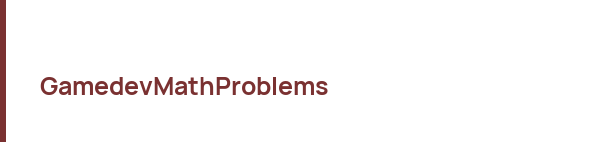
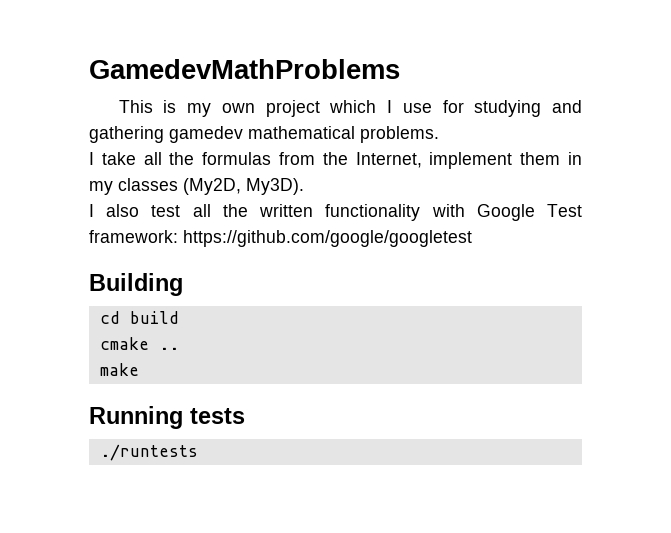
+ This is my own project which I use for studying and gathering gamedev mathematical problems.
+ I take all the formulas from the Internet, implement them in my classes (My2D, My3D).
+ I also test all the written functionality with Google Test framework: https://github.com/google/googletest
+ Building
+ cd build
+ cmake ..
+ make
+ Running tests
+ ./runtests

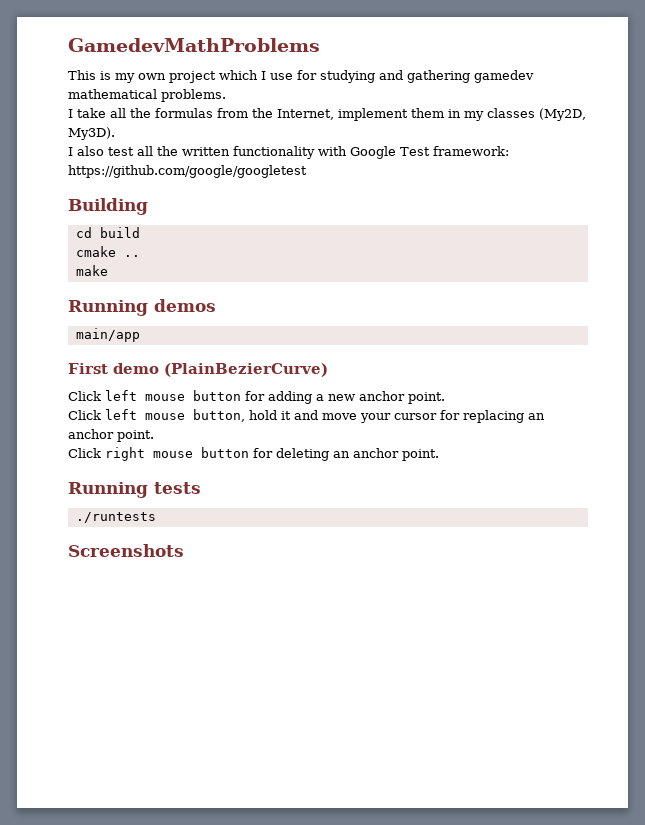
+ Running demos
+ main/app
+ First demo (PlainBezierCurve)
+ Click left mouse button for adding a new anchor point.
+ Click left mouse button, hold it and move your cursor for replacing an anchor point.
+ Click right mouse button for deleting an anchor point.
+ Screenshots

